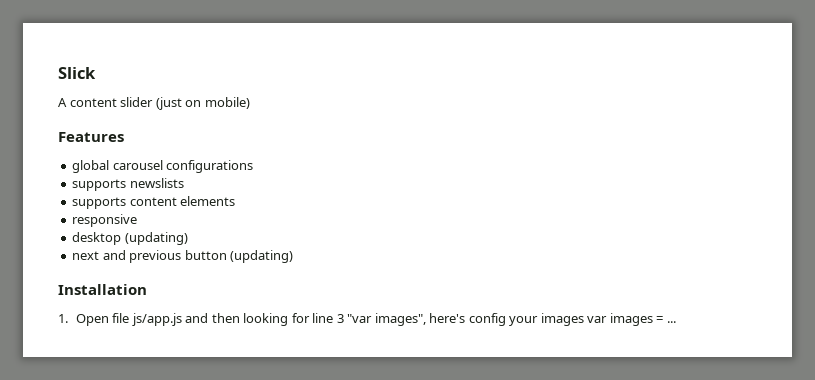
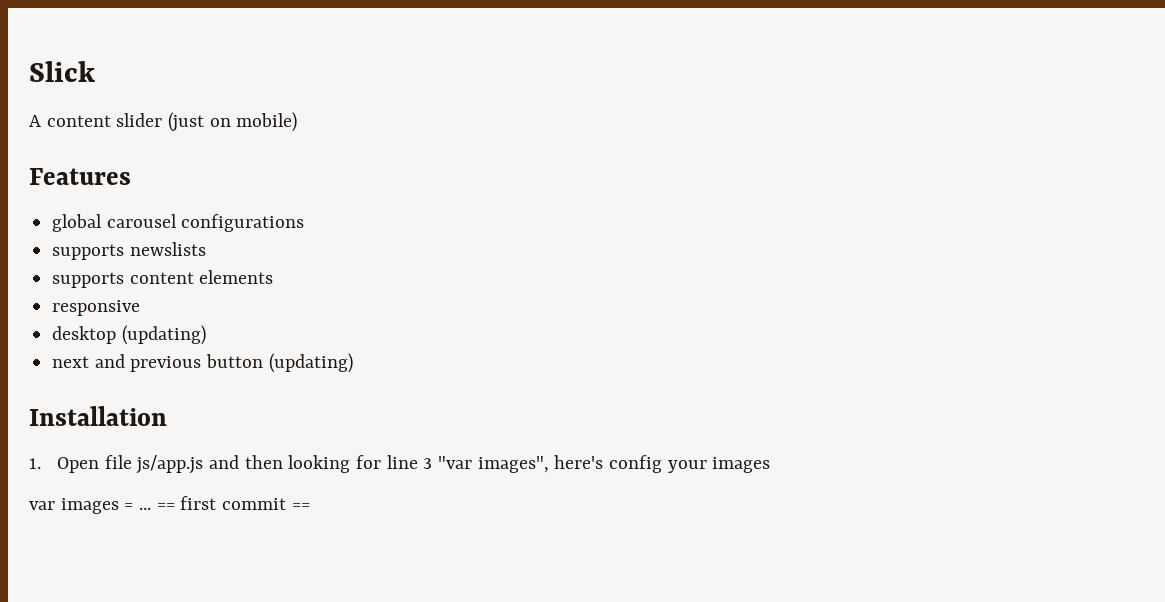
- 1. Open file js/app.js and then looking for line 3 "var images", here's config your images var images = ...
+ 1. Open file js/app.js and then looking for line 3 "var images", here's config your images
+ var images = ...
+ == first commit ==

